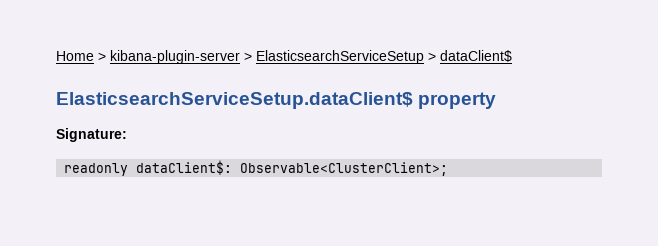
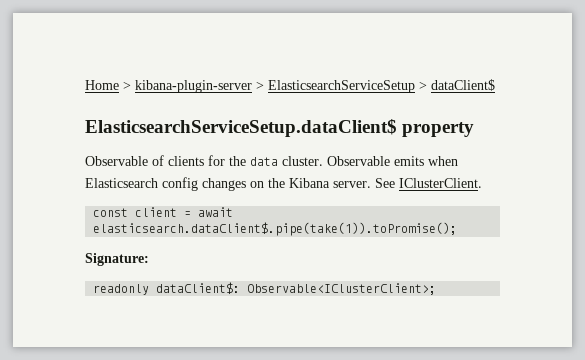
+ Observable of clients for the data cluster. Observable emits when Elasticsearch config changes on the Kibana server. See IClusterClient.
+ const client = await elasticsearch.dataClient$.pipe(take(1)).toPromise();
- readonly dataClient$: Observable<ClusterClient>;
+ readonly dataClient$: Observable<IClusterClient>;

